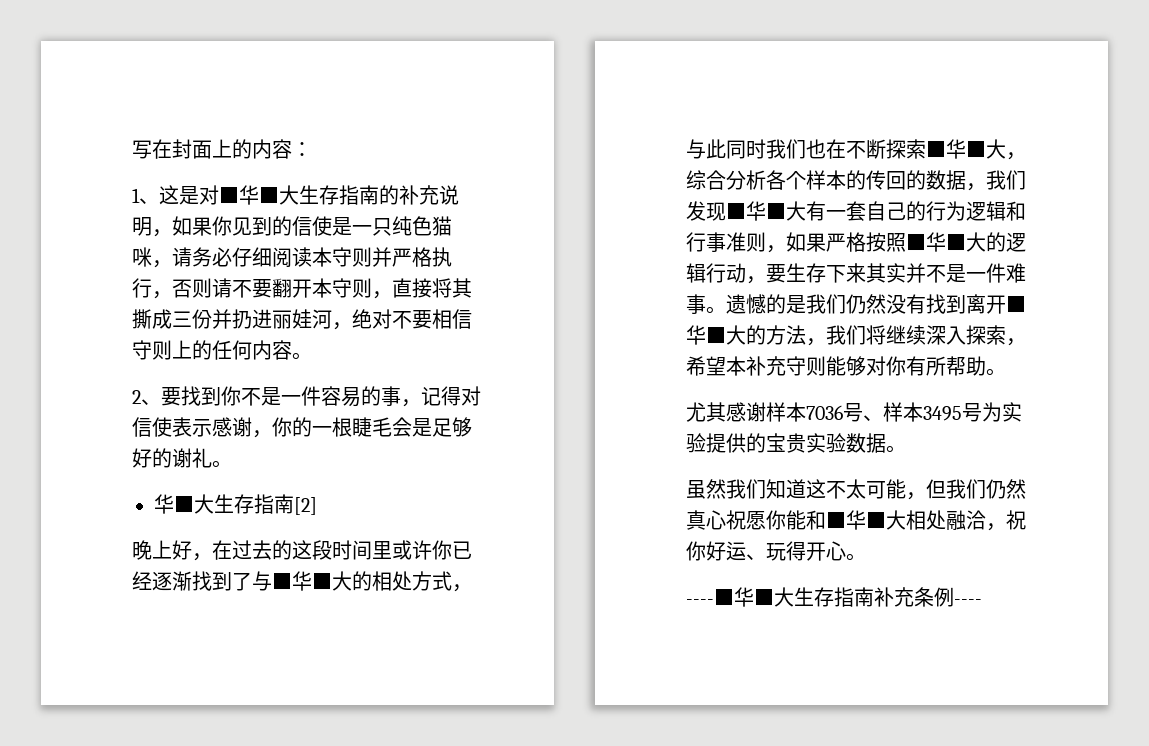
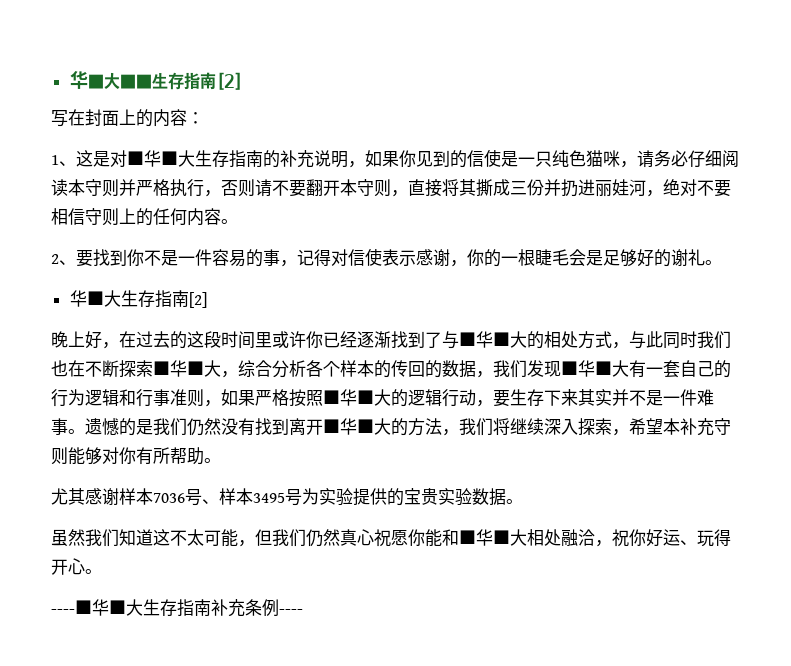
+ 华■大■■生存指南[2]

